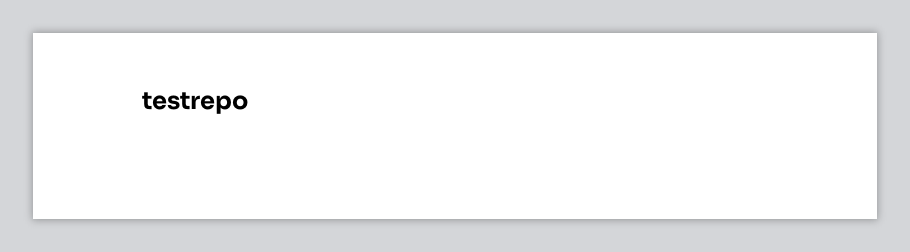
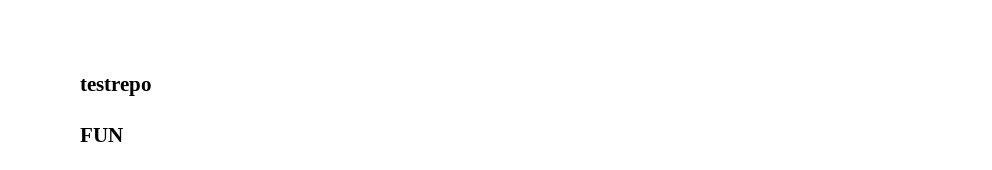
+ FUN

